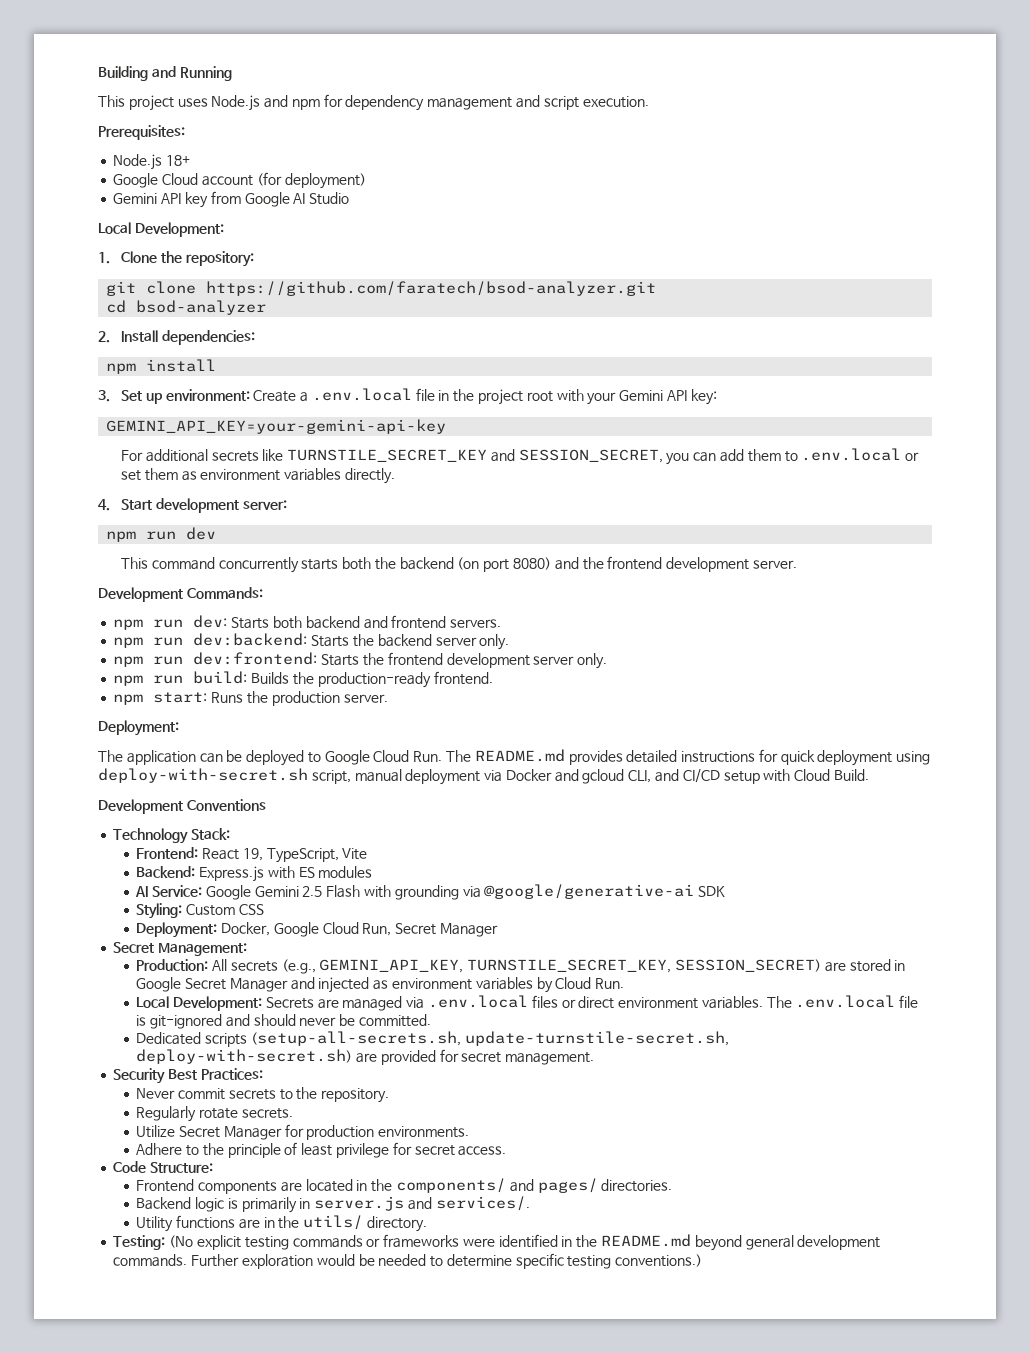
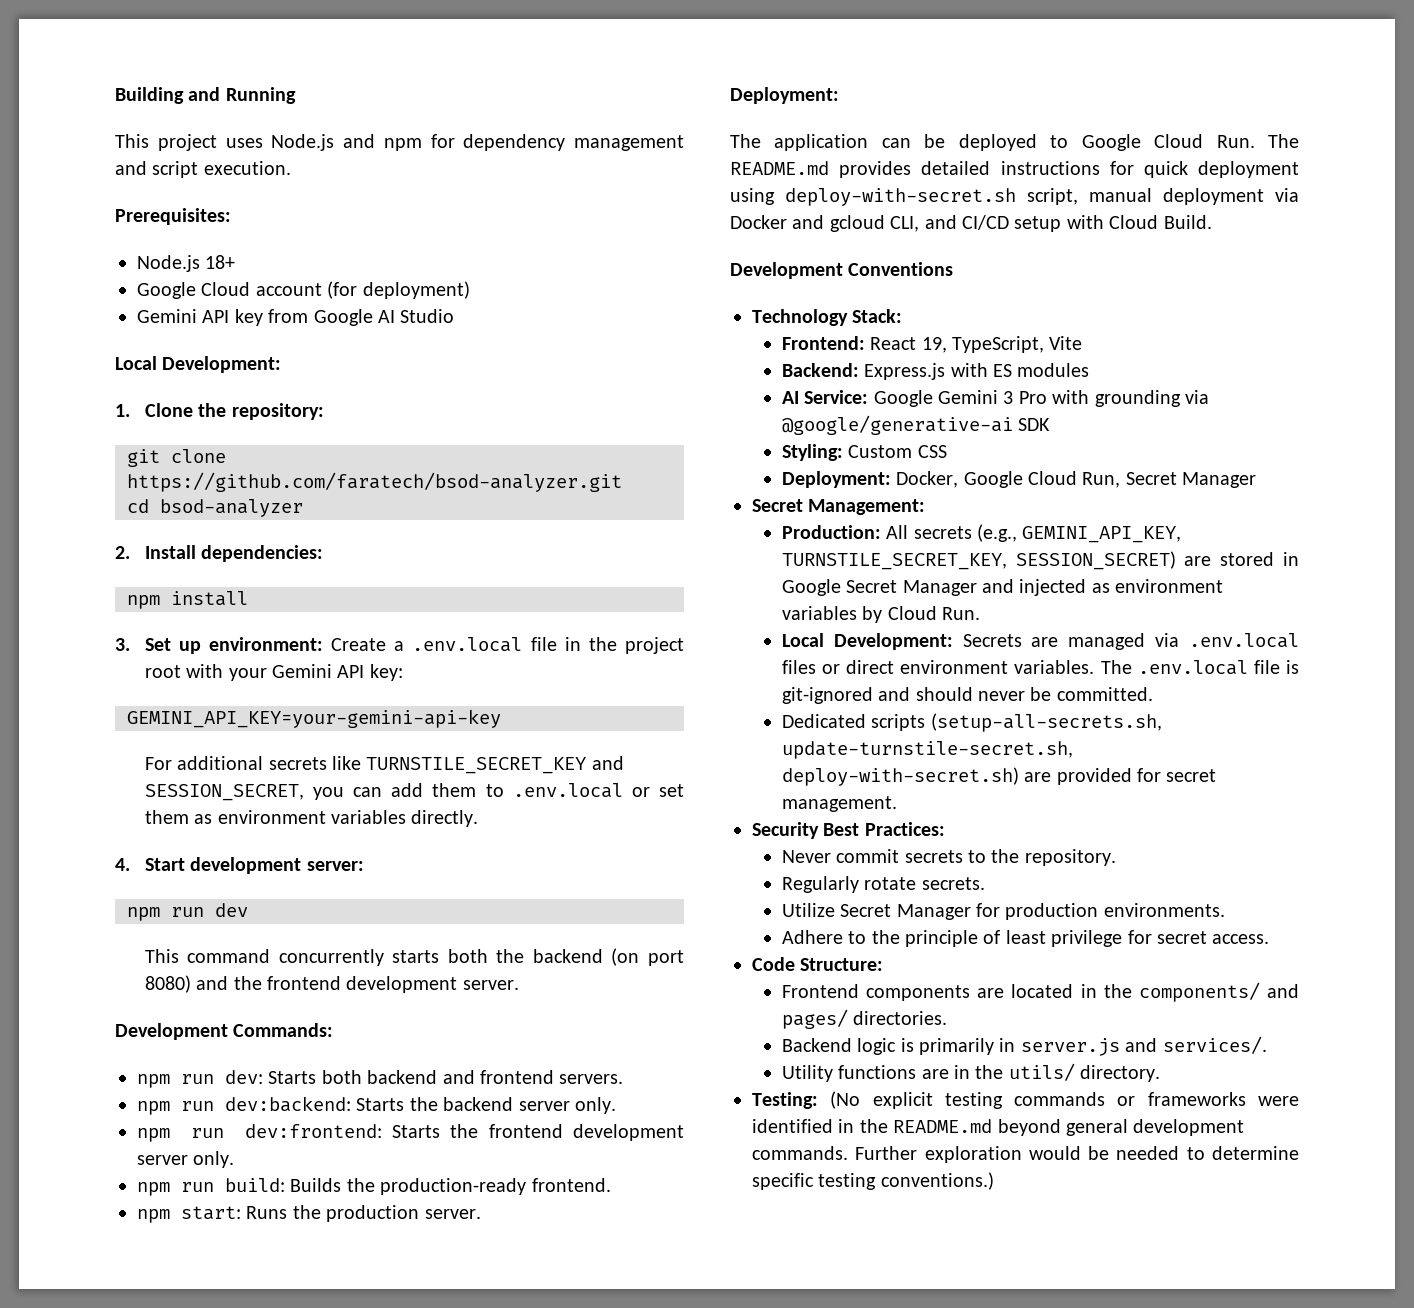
- AI Service: Google Gemini 2.5 Flash with grounding via @google/generative-ai SDK
+ AI Service: Google Gemini 3 Pro with grounding via @google/generative-ai SDK

